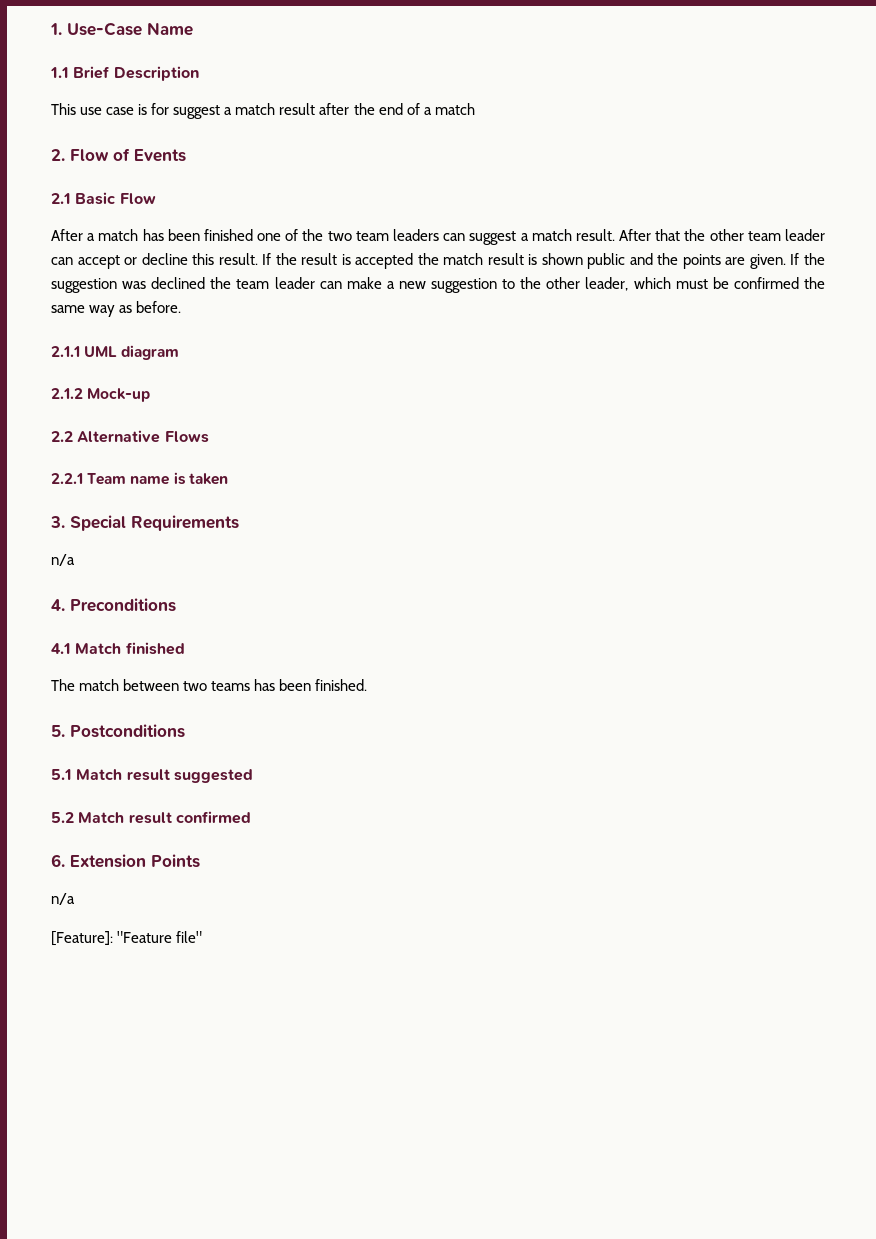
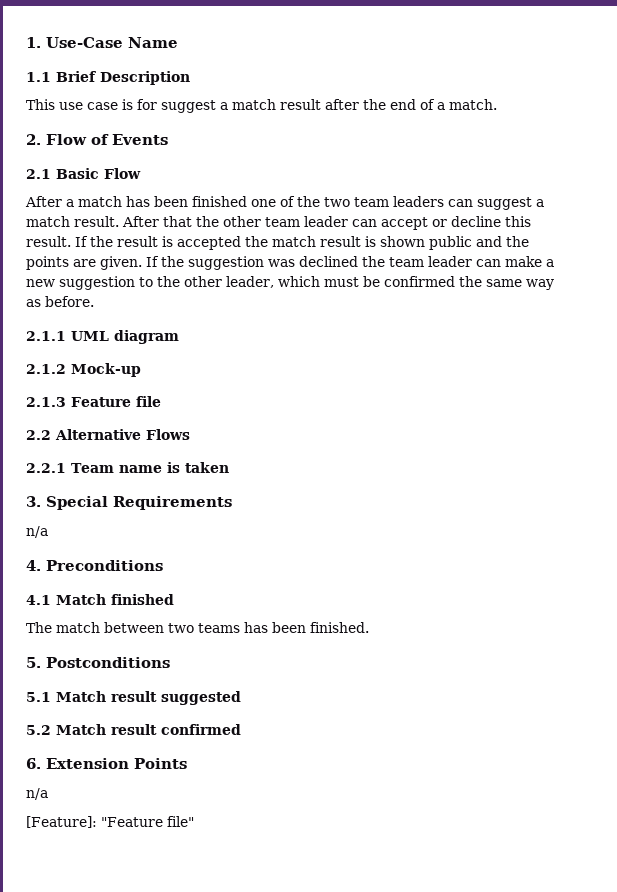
- This use case is for suggest a match result after the end of a match
+ This use case is for suggest a match result after the end of a match.
+ 2.1.3 Feature file

